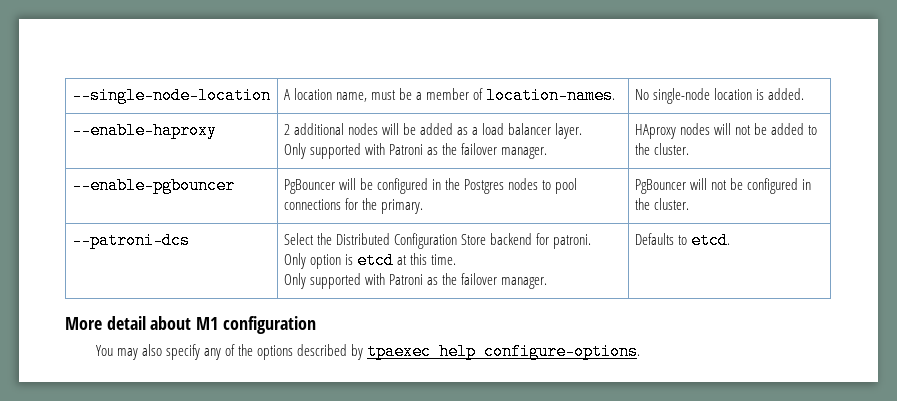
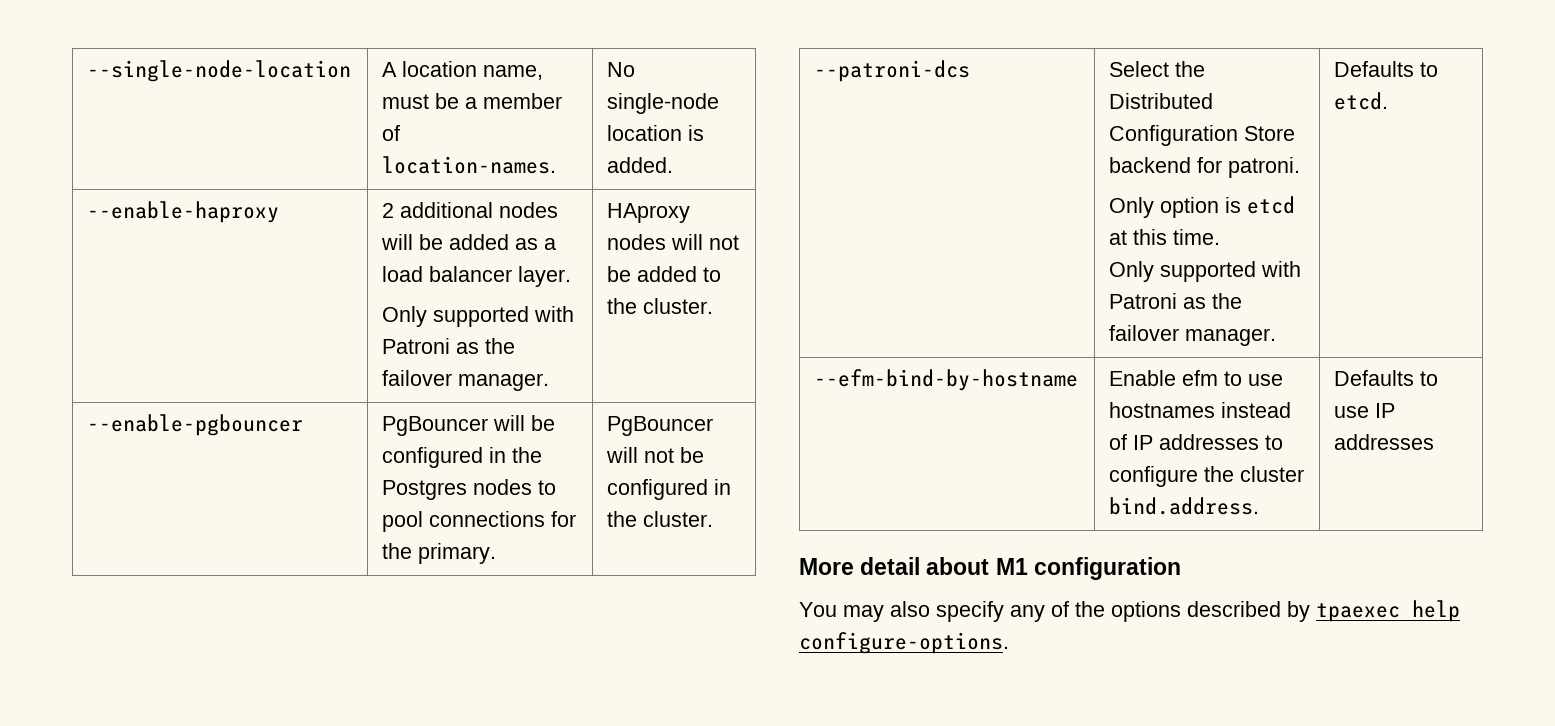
+ --efm-bind-by-hostname | Enable efm to use hostnames instead of IP addresses to configure the cluster bind.address. | Defaults to use IP addresses

